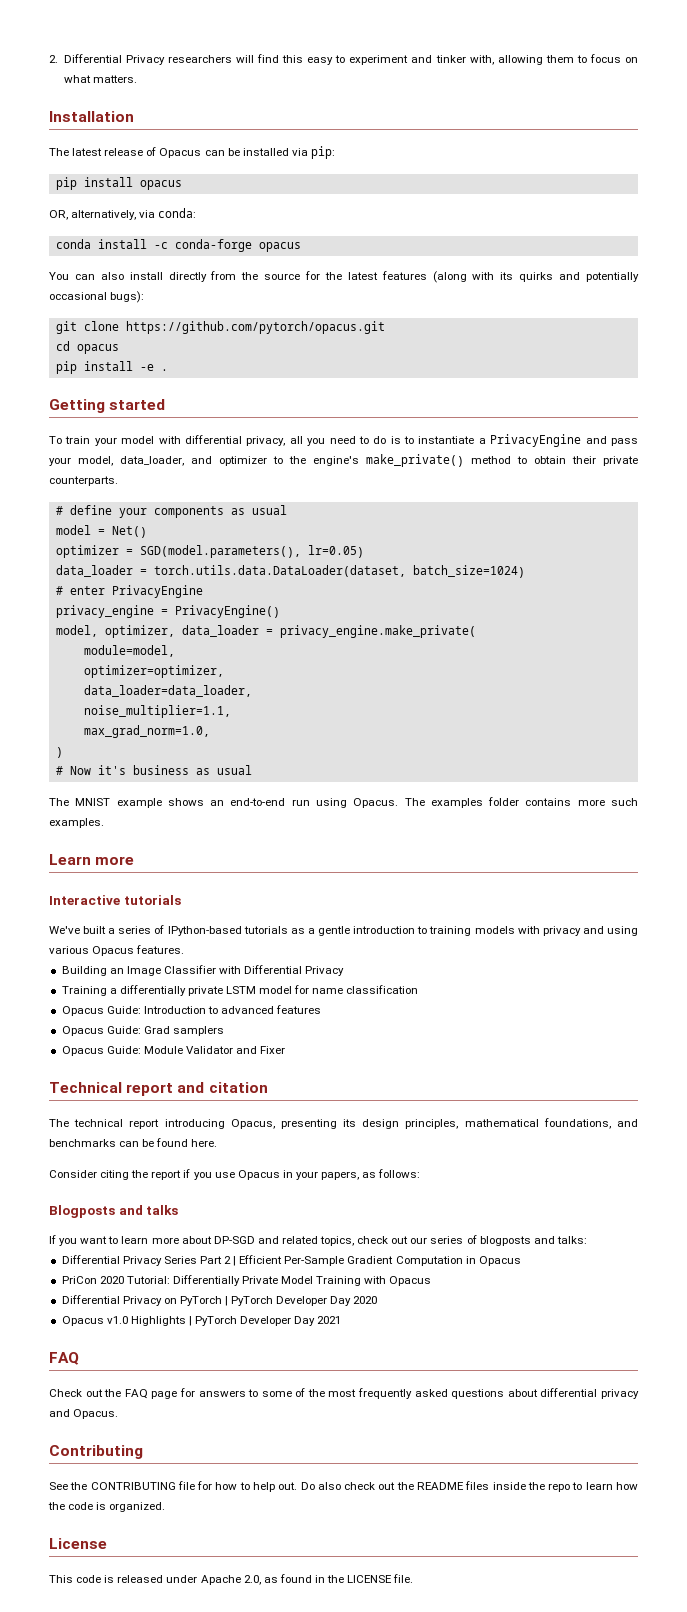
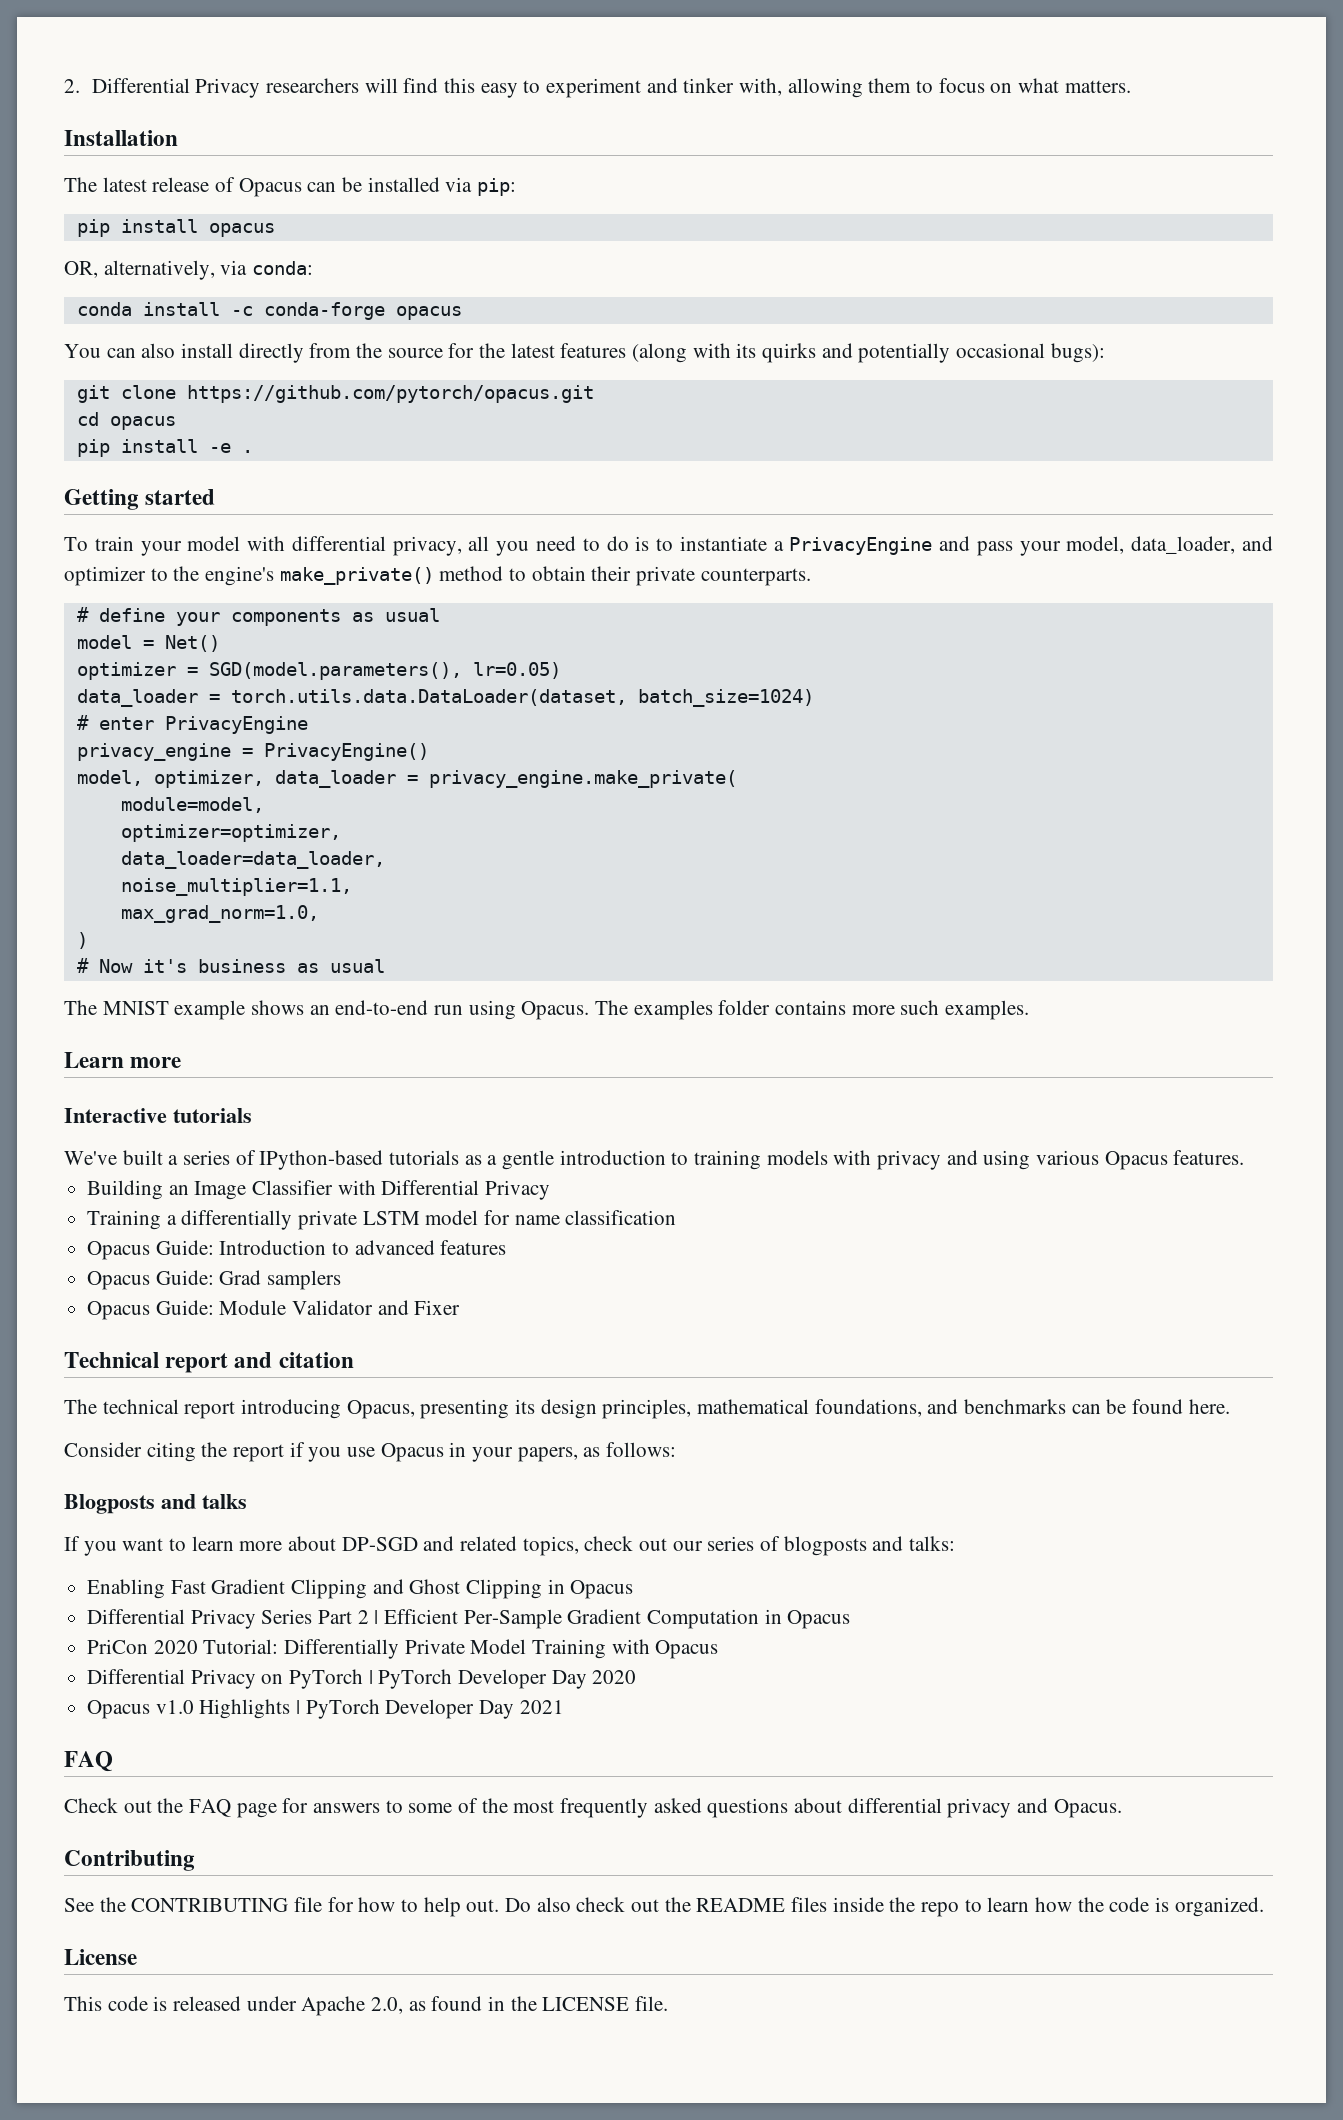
+ Enabling Fast Gradient Clipping and Ghost Clipping in Opacus

